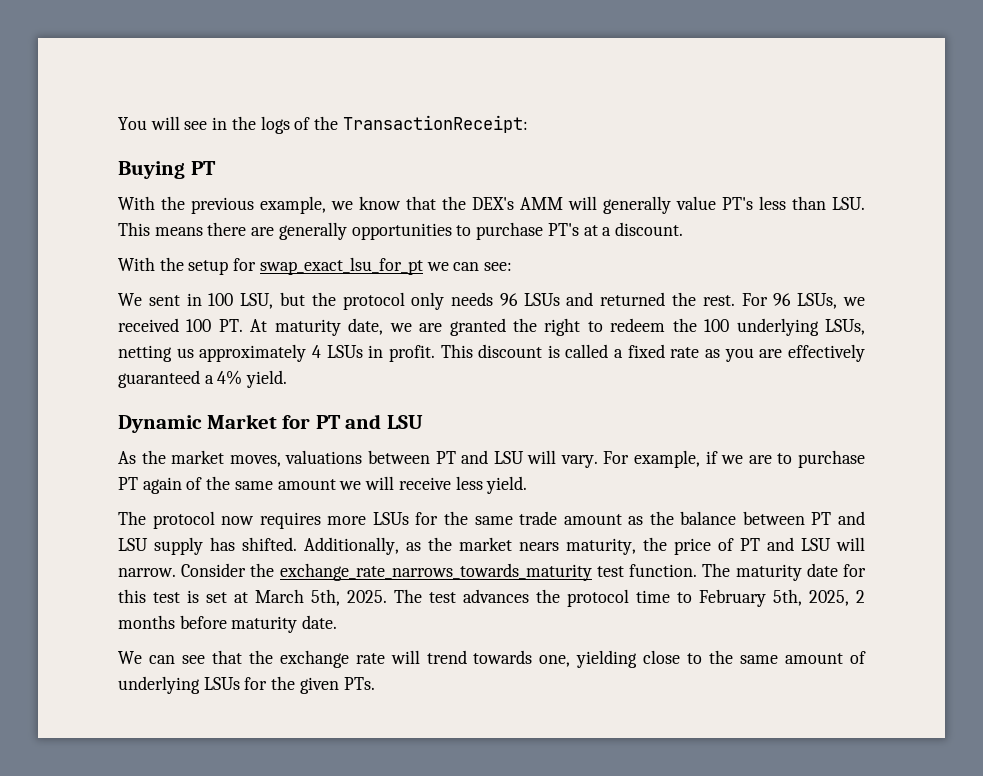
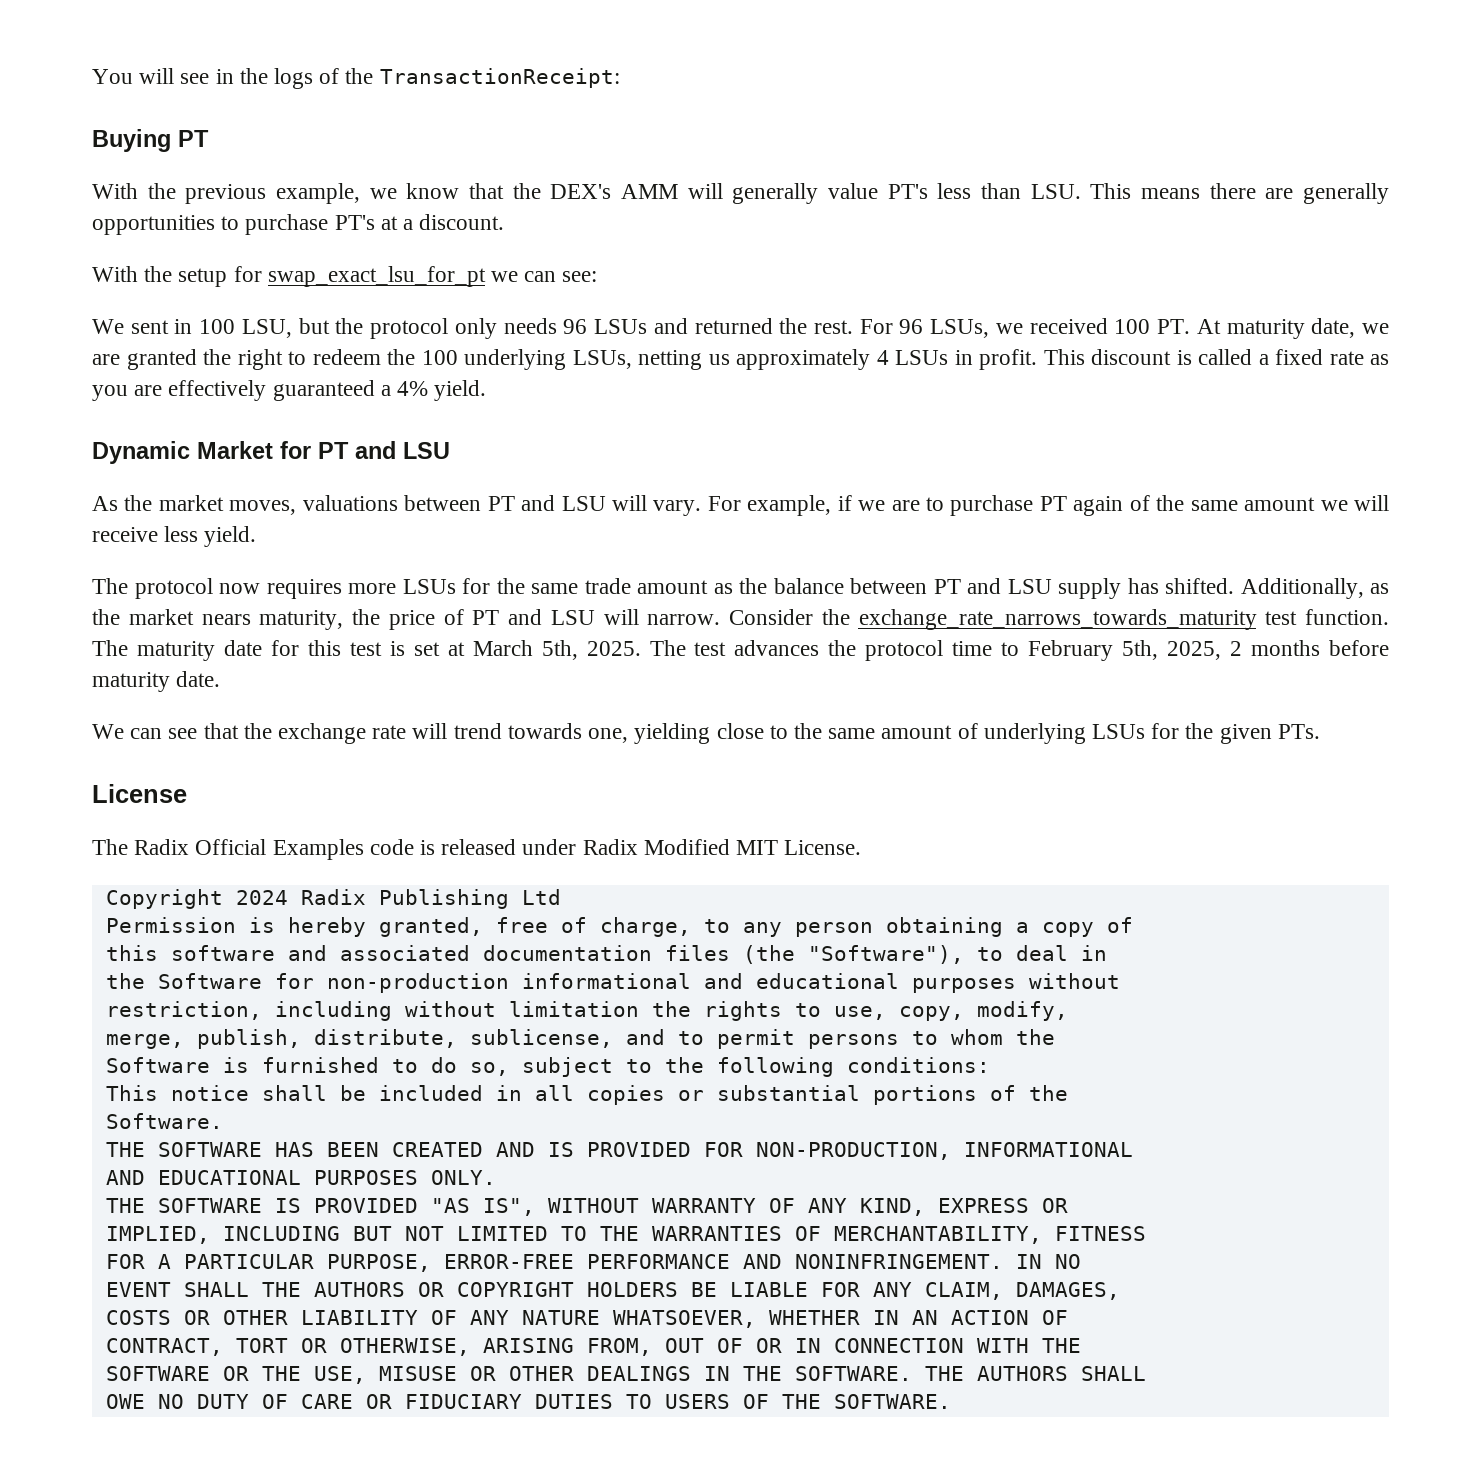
+ License
+ The Radix Official Examples code is released under Radix Modified MIT License.
+ Copyright 2024 Radix Publishing Ltd
+ Permission is hereby granted, free of charge, to any person obtaining a copy of
+ this software and associated documentation files (the "Software"), to deal in
+ the Software for non-production informational and educational purposes without
+ restriction, including without limitation the rights to use, copy, modify,
+ merge, publish, distribute, sublicense, and to permit persons to whom the
+ Software is furnished to do so, subject to the following conditions:
+ This notice shall be included in all copies or substantial portions of the
+ Software.
+ THE SOFTWARE HAS BEEN CREATED AND IS PROVIDED FOR NON-PRODUCTION, INFORMATIONAL
+ AND EDUCATIONAL PURPOSES ONLY.
+ THE SOFTWARE IS PROVIDED "AS IS", WITHOUT WARRANTY OF ANY KIND, EXPRESS OR
+ IMPLIED, INCLUDING BUT NOT LIMITED TO THE WARRANTIES OF MERCHANTABILITY, FITNESS
+ FOR A PARTICULAR PURPOSE, ERROR-FREE PERFORMANCE AND NONINFRINGEMENT. IN NO
+ EVENT SHALL THE AUTHORS OR COPYRIGHT HOLDERS BE LIABLE FOR ANY CLAIM, DAMAGES,
+ COSTS OR OTHER LIABILITY OF ANY NATURE WHATSOEVER, WHETHER IN AN ACTION OF
+ CONTRACT, TORT OR OTHERWISE, ARISING FROM, OUT OF OR IN CONNECTION WITH THE
+ SOFTWARE OR THE USE, MISUSE OR OTHER DEALINGS IN THE SOFTWARE. THE AUTHORS SHALL
+ OWE NO DUTY OF CARE OR FIDUCIARY DUTIES TO USERS OF THE SOFTWARE.

